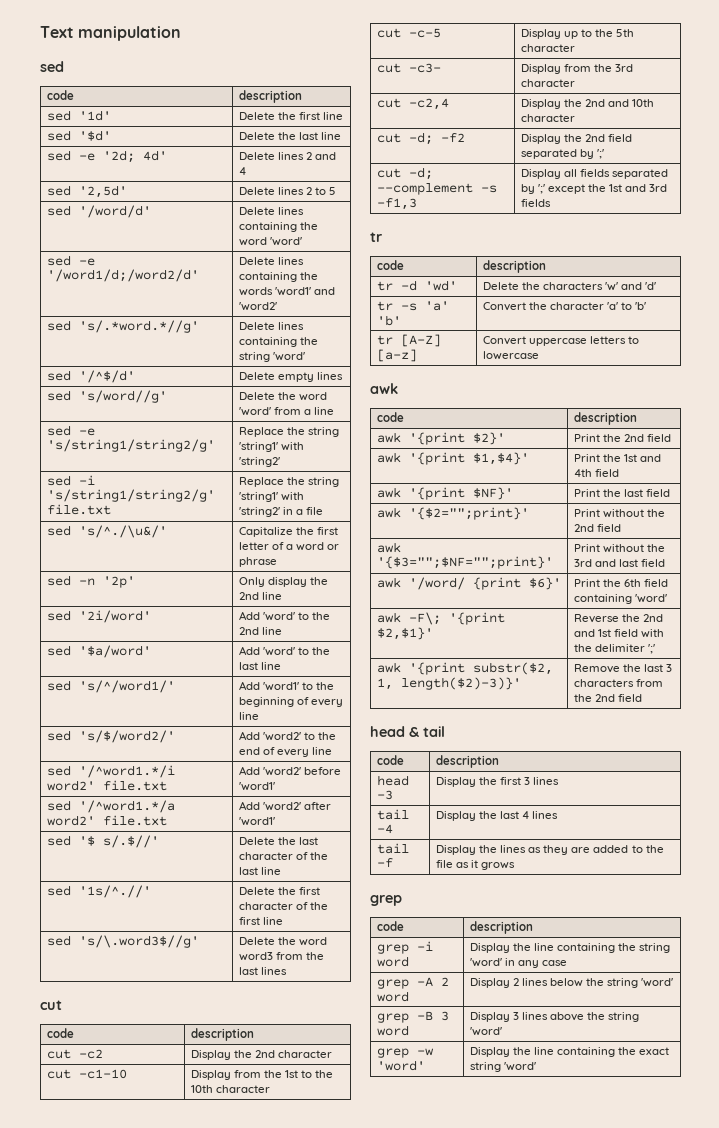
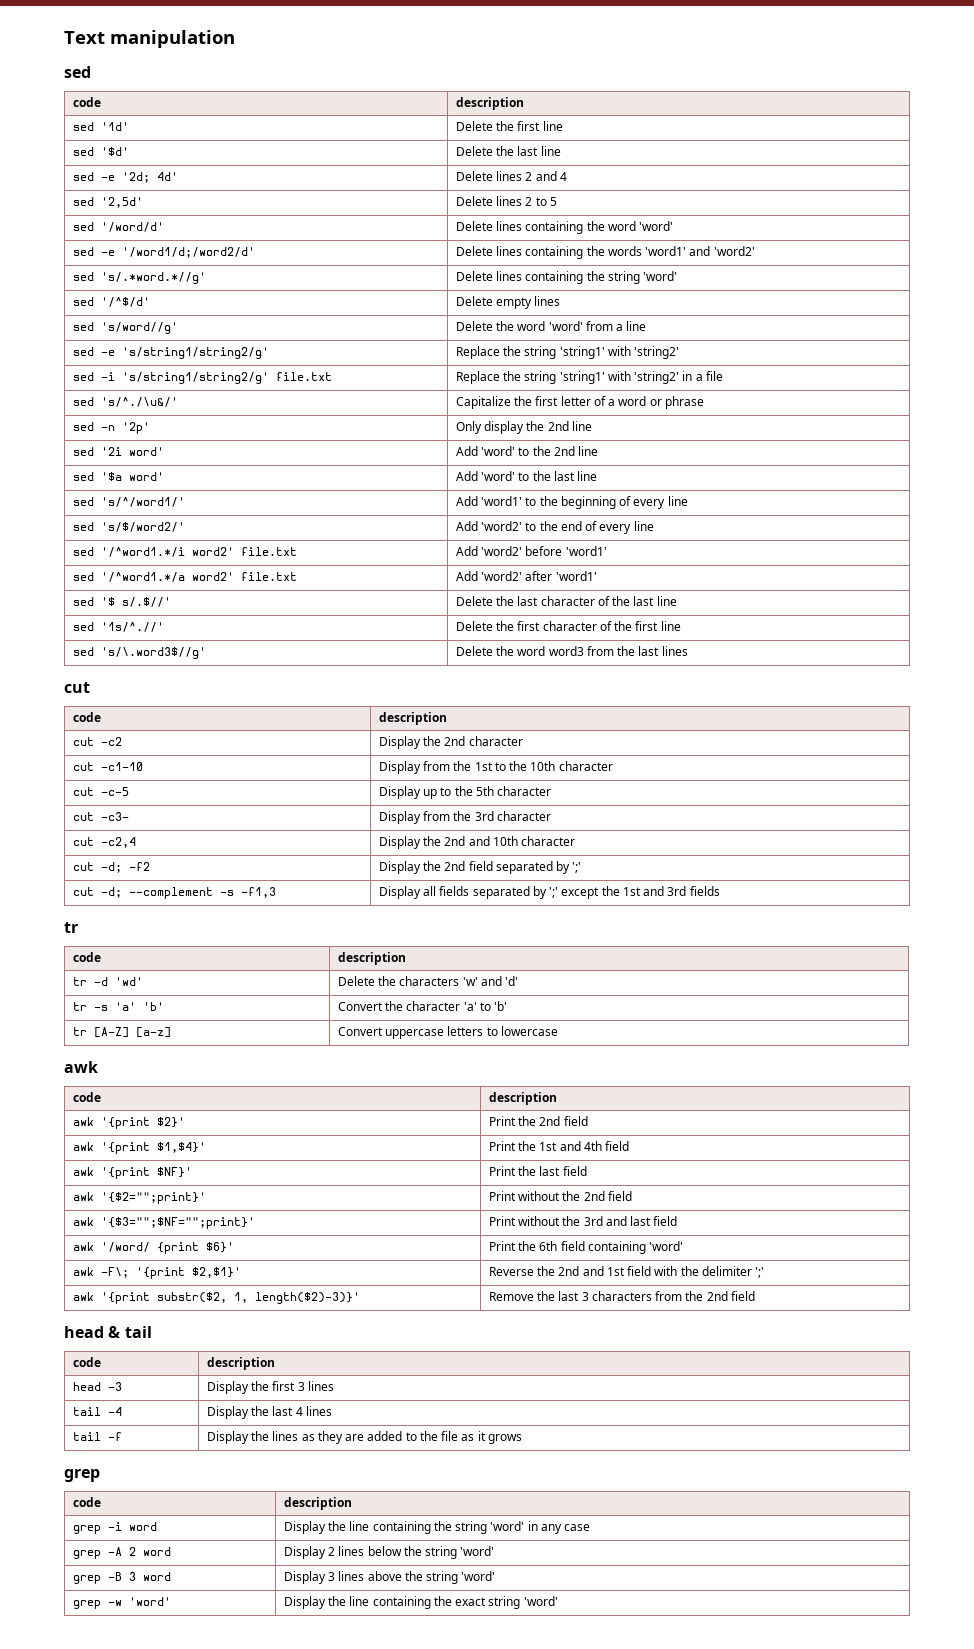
- sed '2i/word' | Add 'word' to the 2nd line
+ sed '2i word' | Add 'word' to the 2nd line
- sed '$a/word' | Add 'word' to the last line
+ sed '$a word' | Add 'word' to the last line

